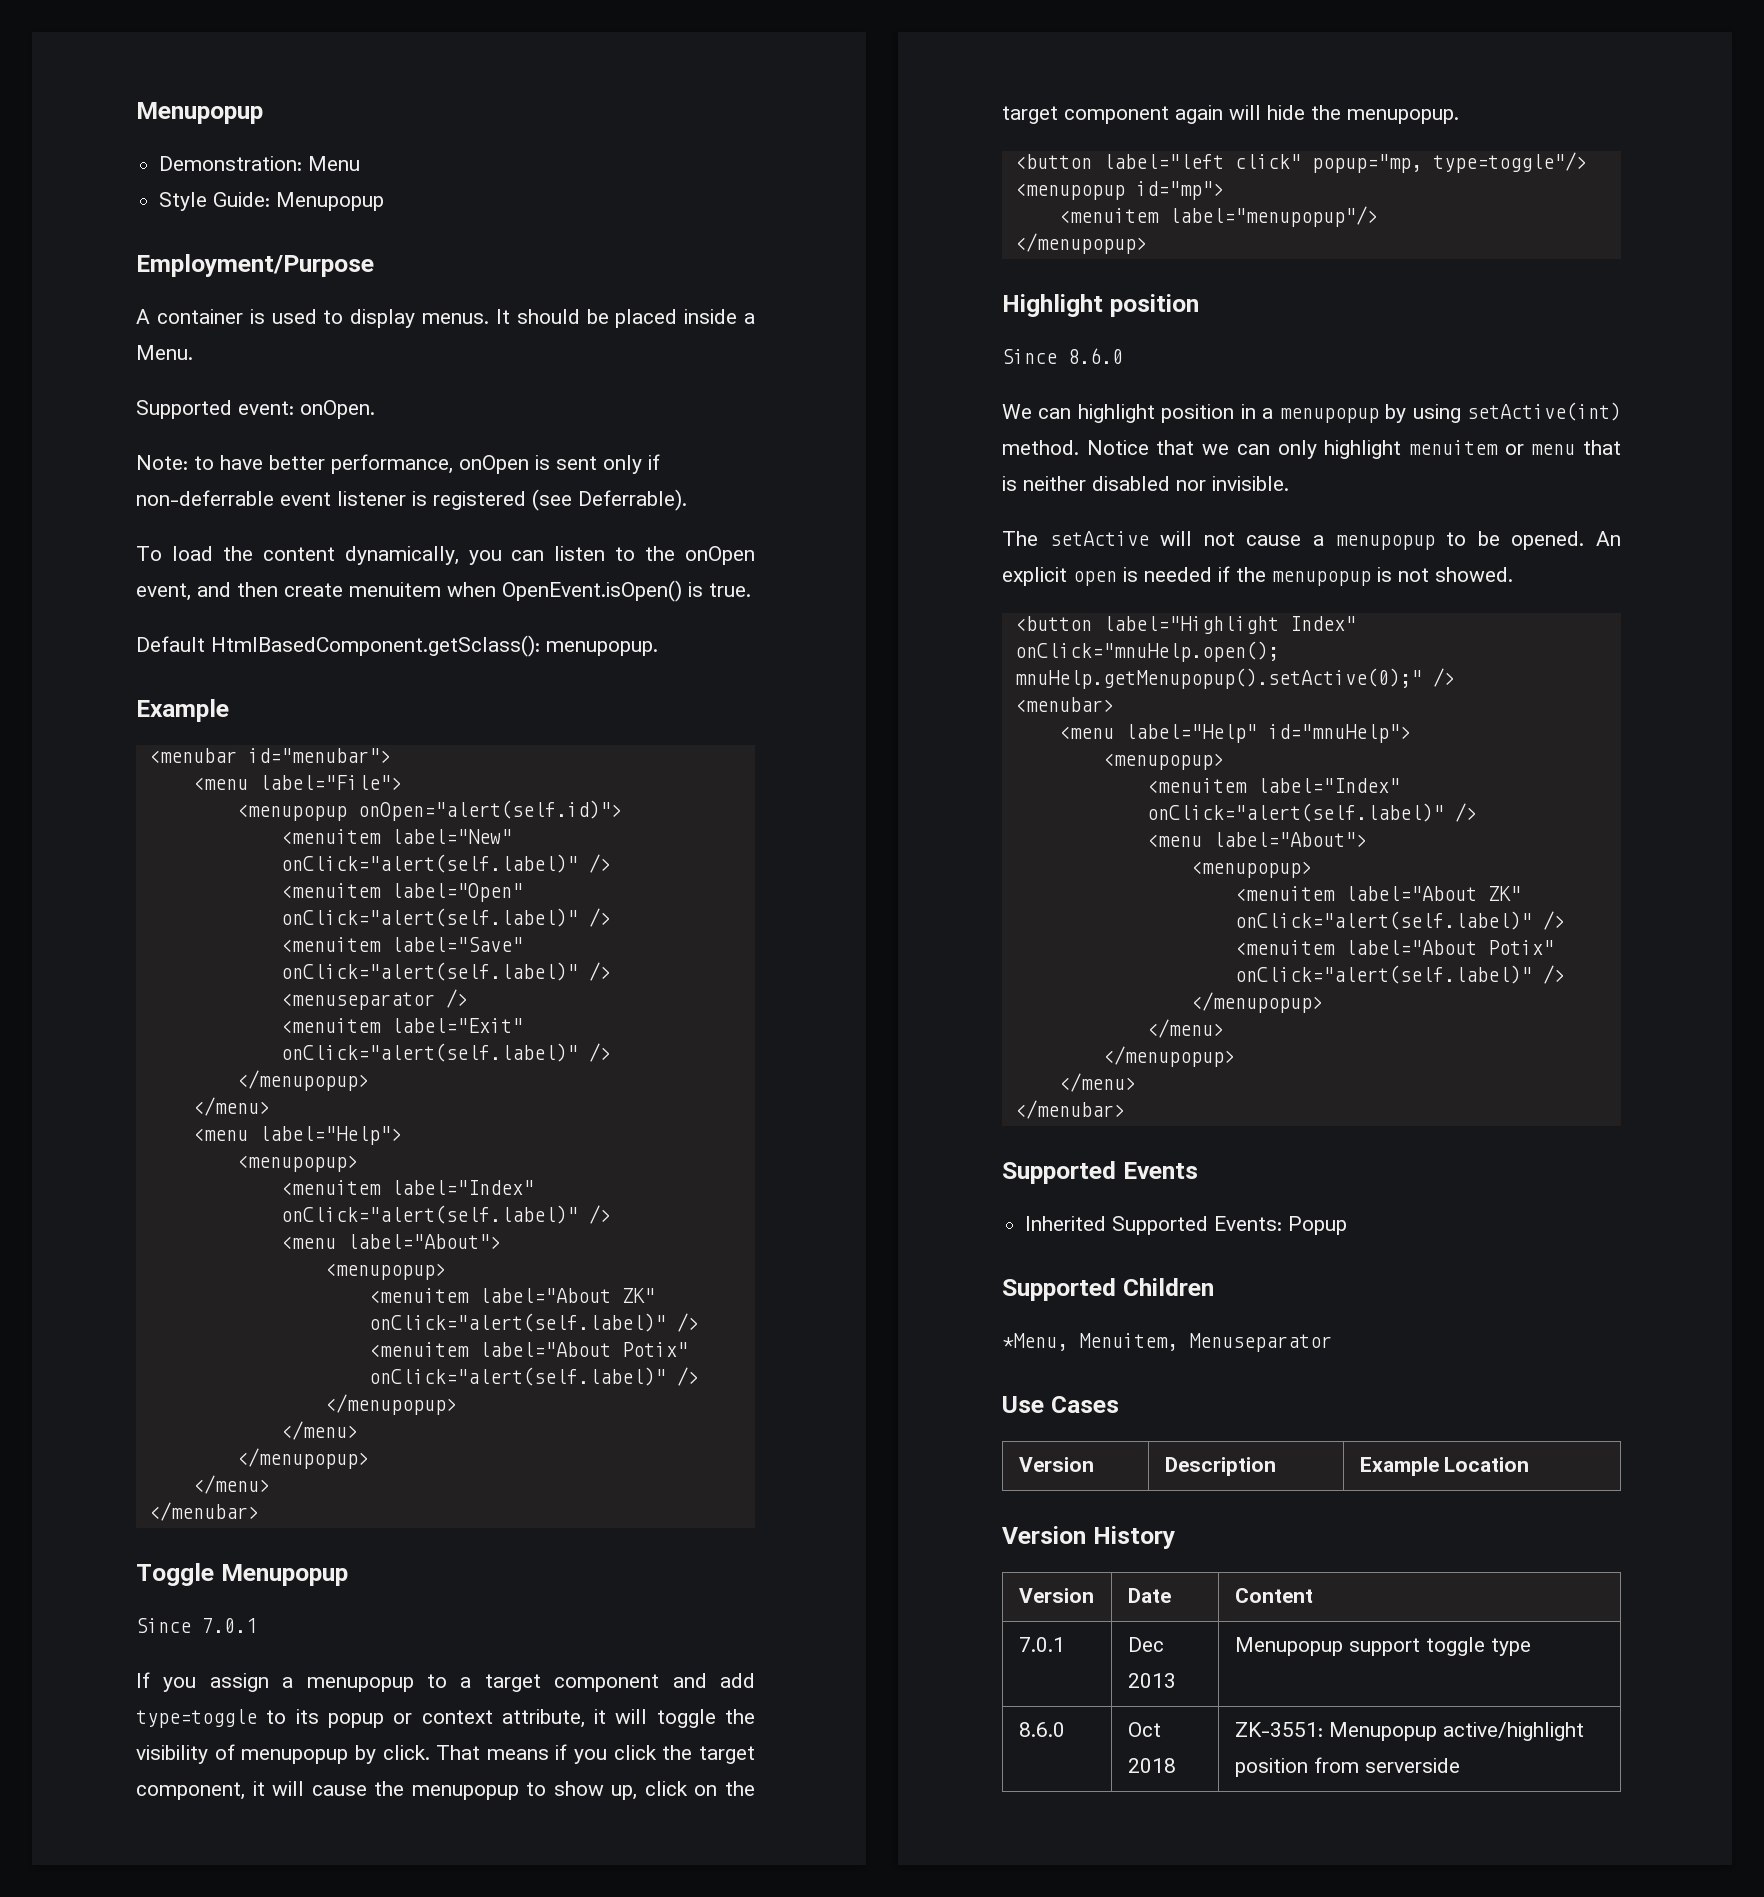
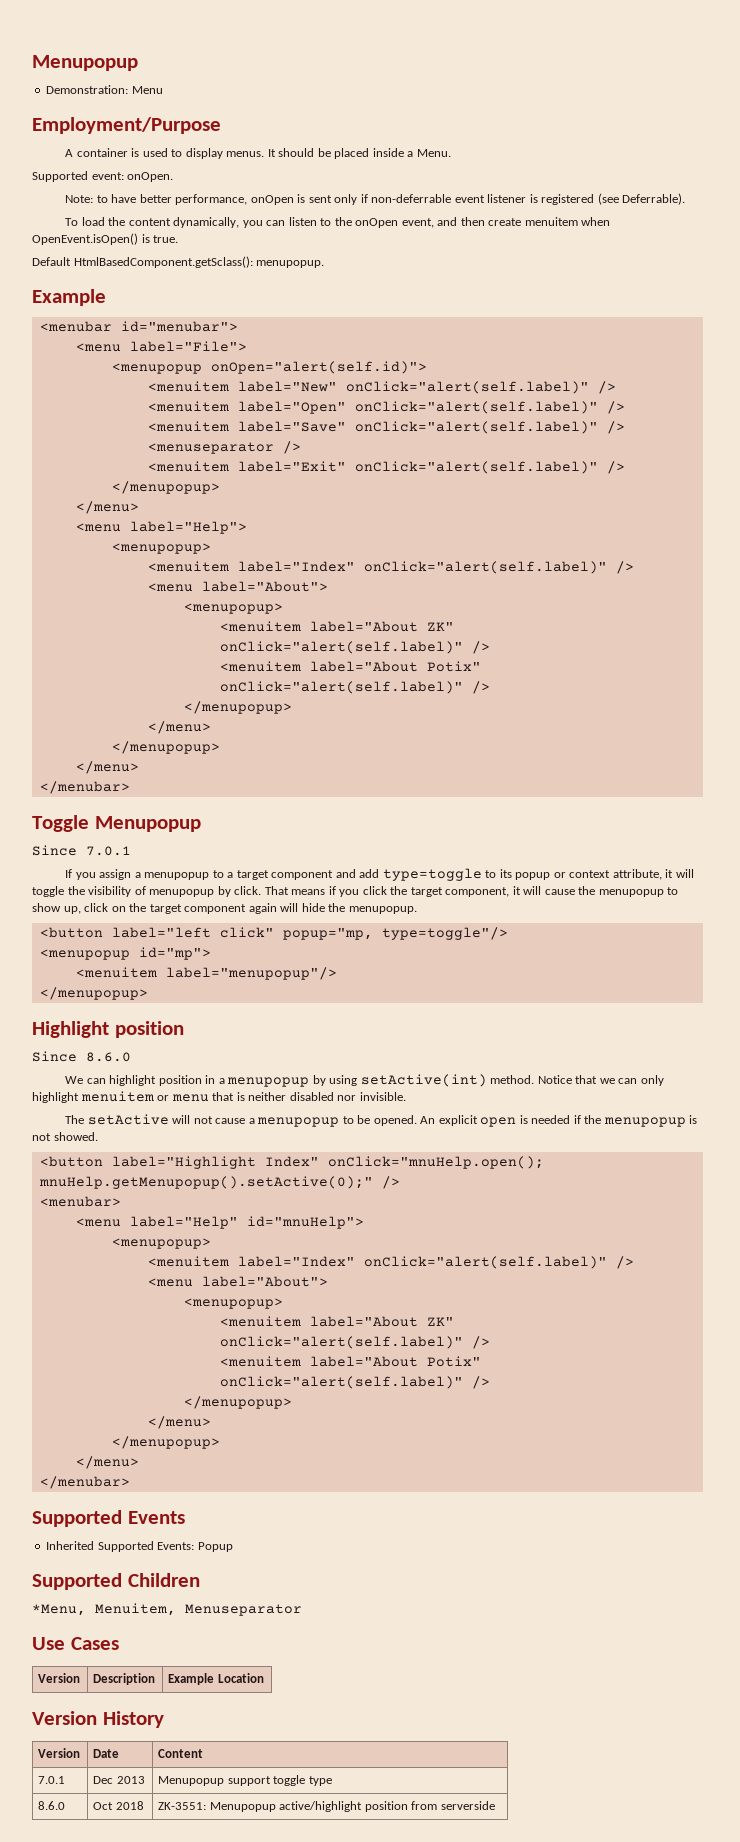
- Style Guide: Menupopup

